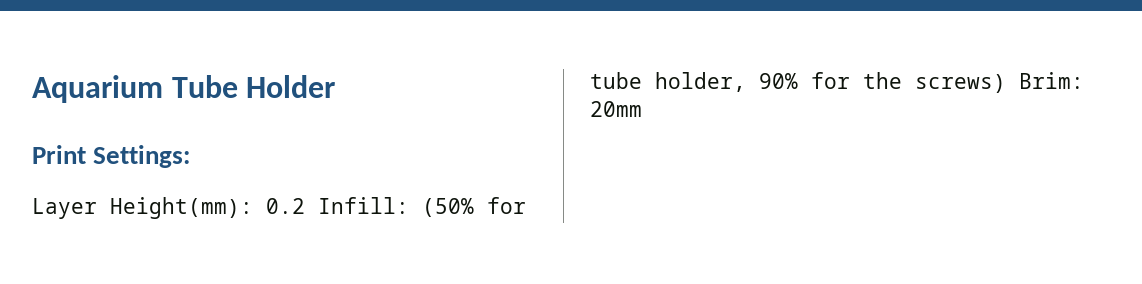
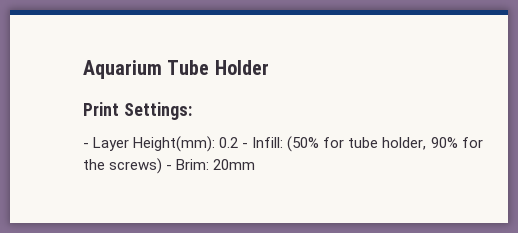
- Layer Height(mm): 0.2 Infill: (50% for tube holder, 90% for the screws) Brim: 20mm
+ - Layer Height(mm): 0.2 - Infill: (50% for tube holder, 90% for the screws) - Brim: 20mm

